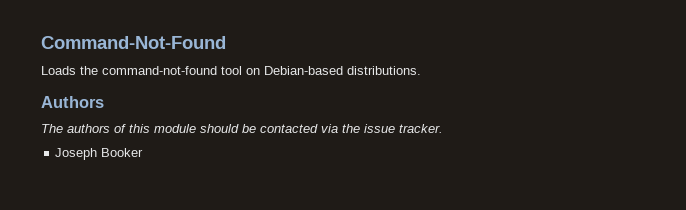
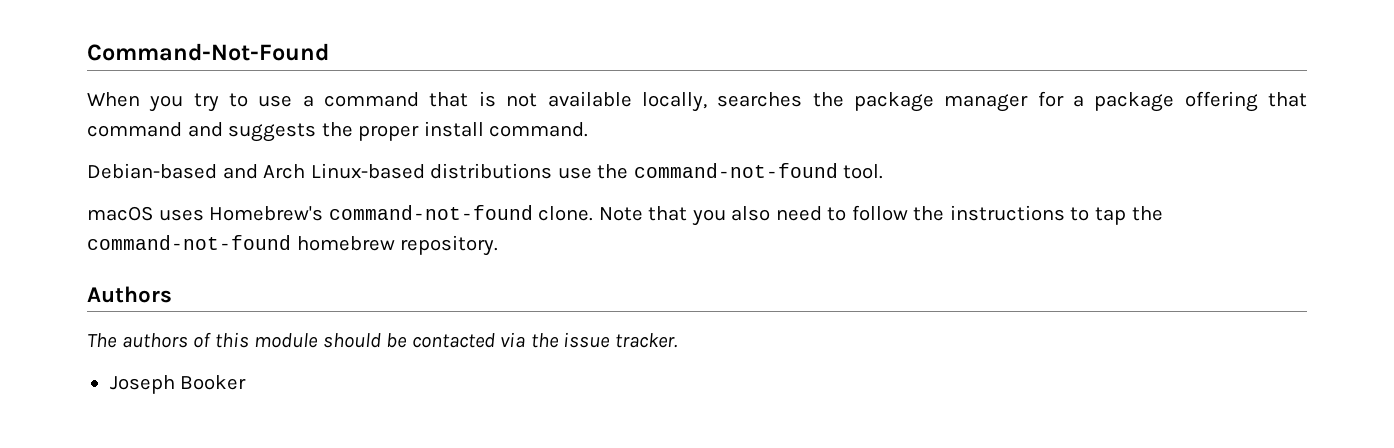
- Loads the command-not-found tool on Debian-based distributions.
+ When you try to use a command that is not available locally, searches the package manager for a package offering that command and suggests the proper install command.
+ Debian-based and Arch Linux-based distributions use the command-not-found tool.
+ macOS uses Homebrew's command-not-found clone. Note that you also need to follow the instructions to tap the command-not-found homebrew repository.

